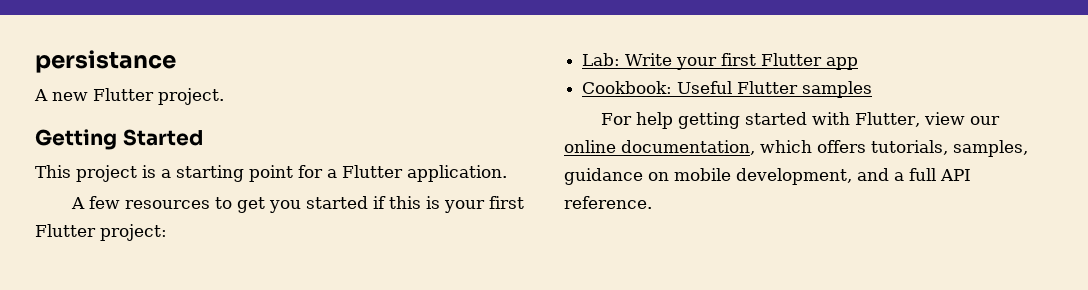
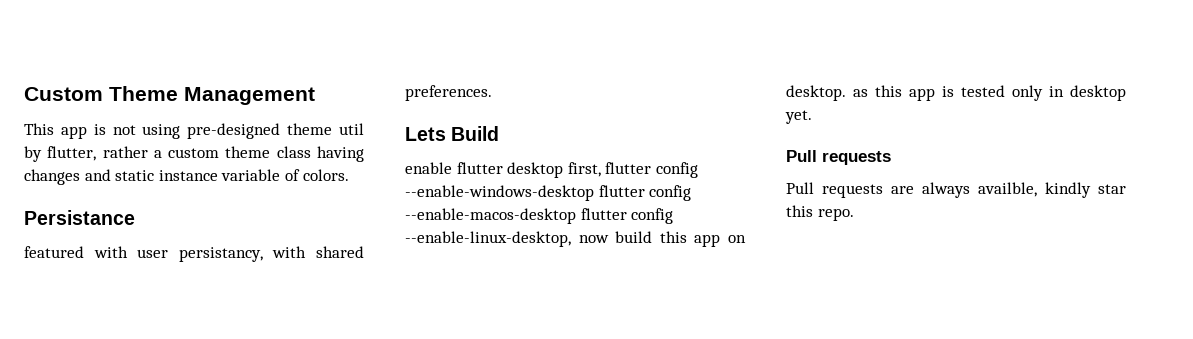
- persistance
- A new Flutter project.
- Getting Started
- This project is a starting point for a Flutter application.
- A few resources to get you started if this is your first Flutter project:
- Lab: Write your first Flutter app
- Cookbook: Useful Flutter samples
- For help getting started with Flutter, view our online documentation, which offers tutorials, samples, guidance on mobile development, and a full API reference.
+ Custom Theme Management
+ This app is not using pre-designed theme util by flutter, rather a custom theme class having changes and static instance variable of colors.
+ Persistance
+ featured with user persistancy, with shared preferences.
+ Lets Build
+ enable flutter desktop first, flutter config --enable-windows-desktop flutter config --enable-macos-desktop flutter config --enable-linux-desktop, now build this app on desktop. as this app is tested only in desktop yet.
+ Pull requests
+ Pull requests are always availble, kindly star this repo.

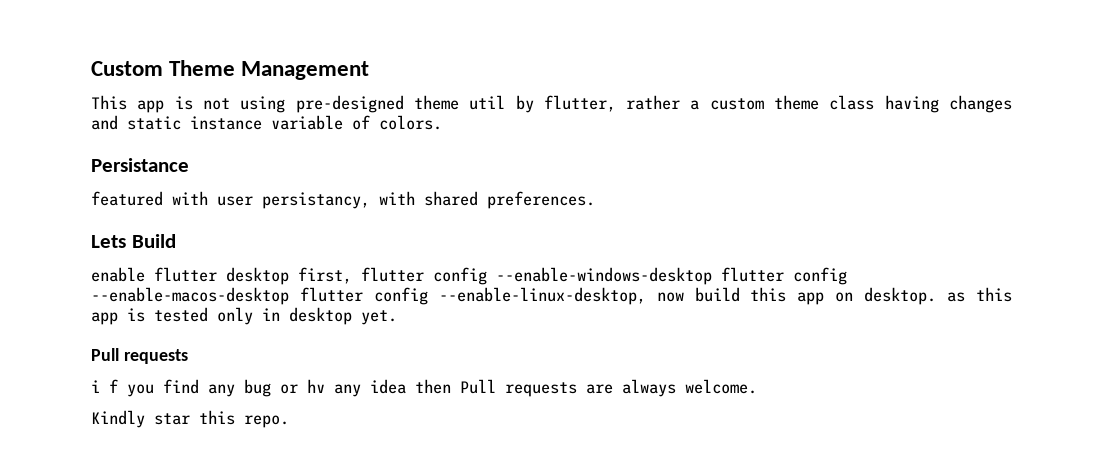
- Pull requests are always availble, kindly star this repo.
+ i f you find any bug or hv any idea then Pull requests are always welcome.
+ Kindly star this repo.

